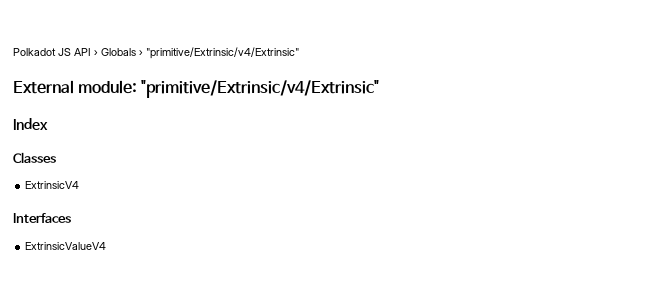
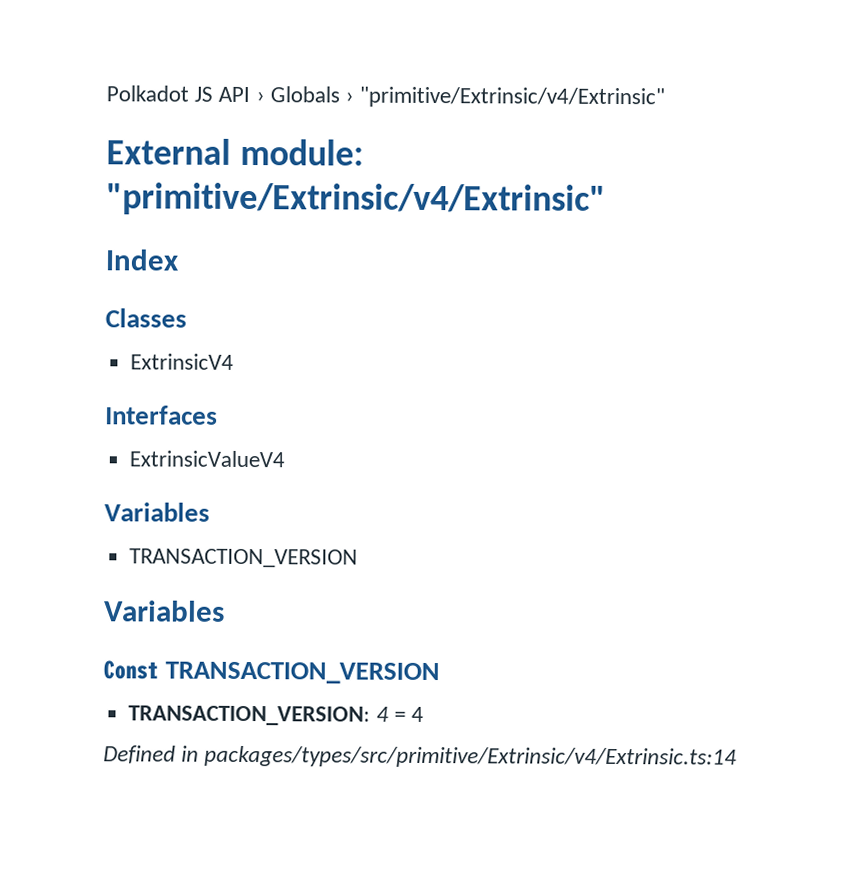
  ExtrinsicValueV4
+ Variables
+ TRANSACTION_VERSION
+ Variables
+ Const TRANSACTION_VERSION
+ TRANSACTION_VERSION: 4 = 4
+ Defined in packages/types/src/primitive/Extrinsic/v4/Extrinsic.ts:14

